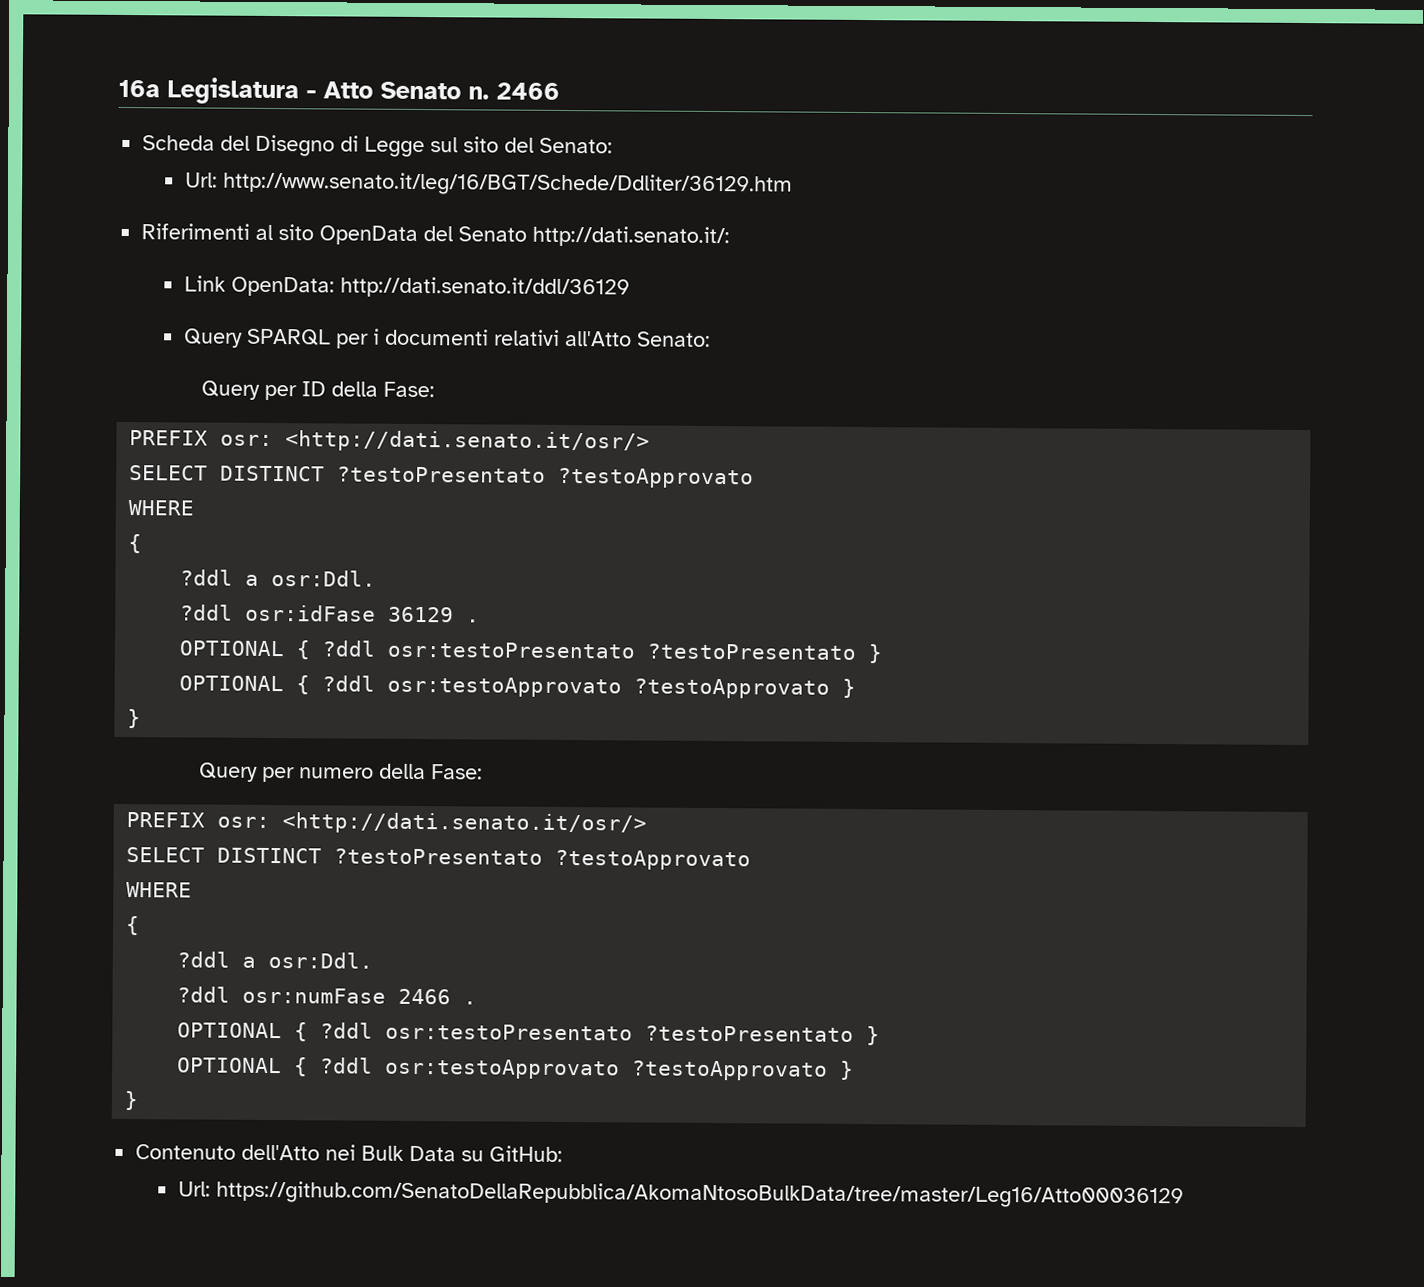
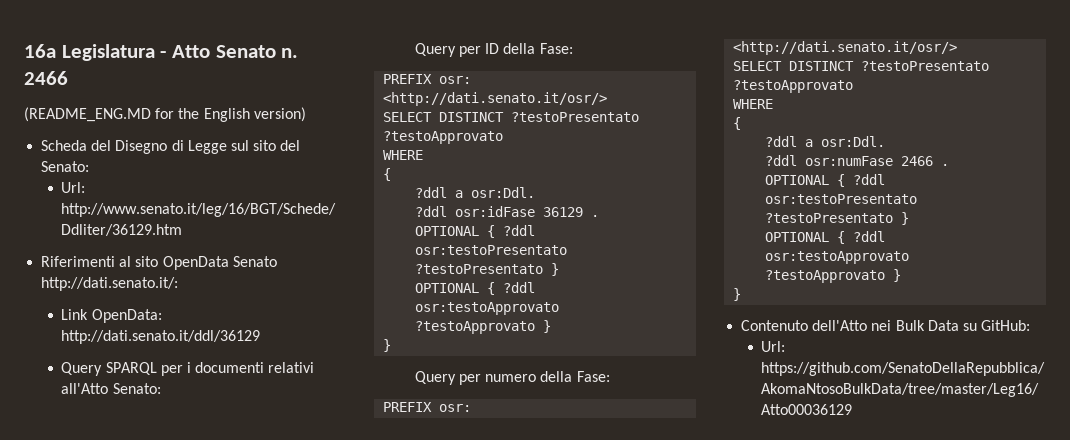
+ (README_ENG.MD for the English version)
- Riferimenti al sito OpenData del Senato http://dati.senato.it/:
+ Riferimenti al sito OpenData Senato http://dati.senato.it/:

